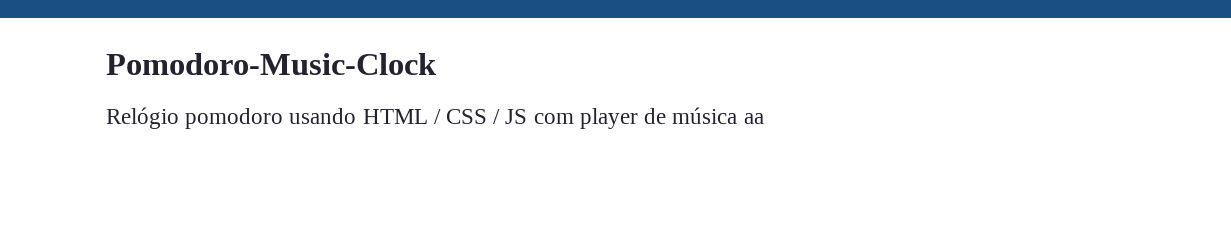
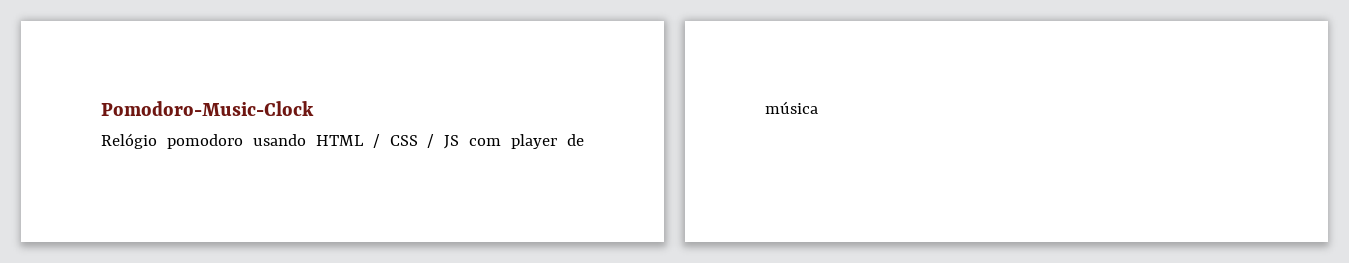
- Relógio pomodoro usando HTML / CSS / JS com player de música aa
+ Relógio pomodoro usando HTML / CSS / JS com player de música

